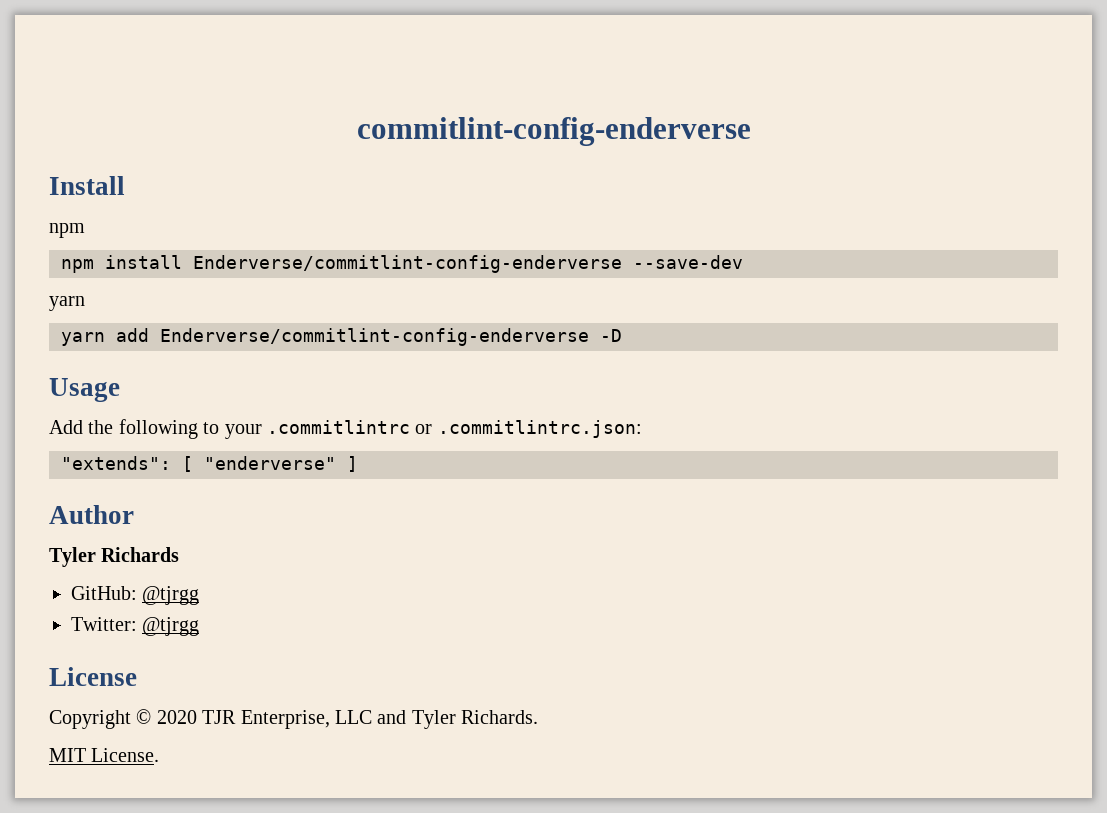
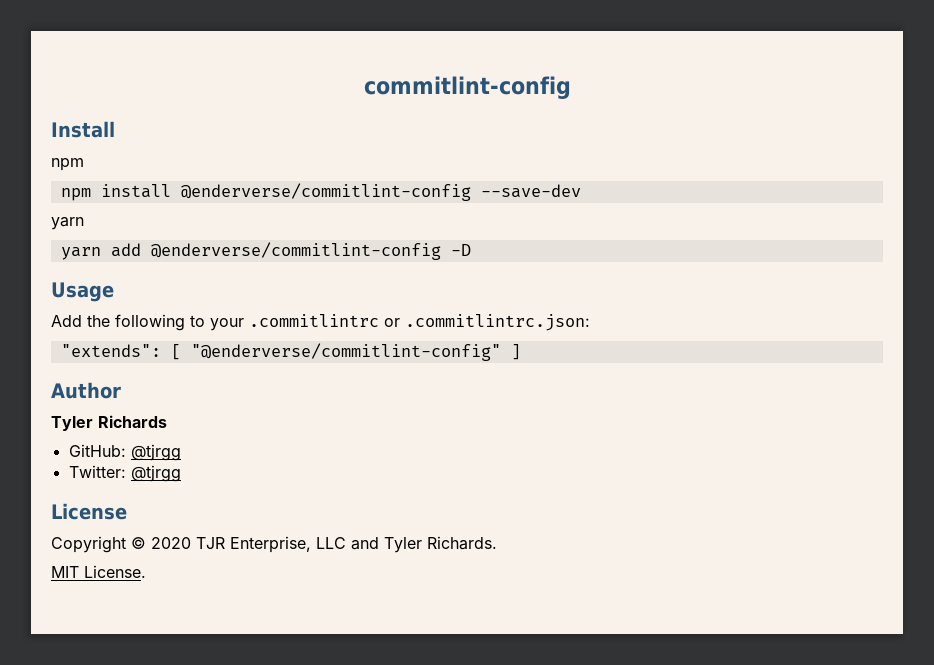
- commitlint-config-enderverse
+ commitlint-config
- npm install Enderverse/commitlint-config-enderverse --save-dev
+ npm install @enderverse/commitlint-config --save-dev
- yarn add Enderverse/commitlint-config-enderverse -D
+ yarn add @enderverse/commitlint-config -D
- "extends": [ "enderverse" ]
+ "extends": [ "@enderverse/commitlint-config" ]

